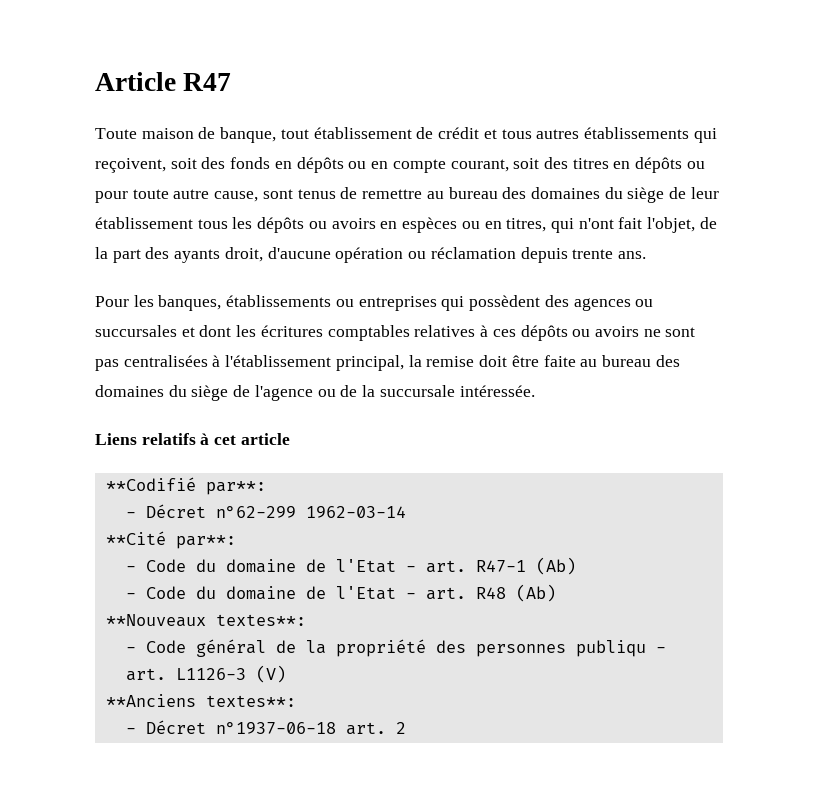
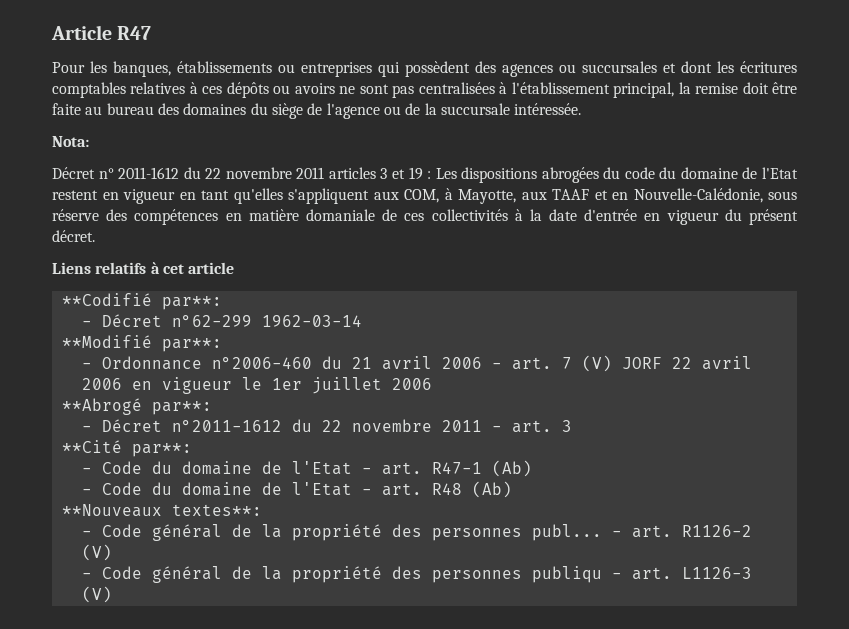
- Toute maison de banque, tout établissement de crédit et tous autres établissements qui reçoivent, soit des fonds en dépôts ou en compte courant, soit des titres en dépôts ou pour toute autre cause, sont tenus de remettre au bureau des domaines du siège de leur établissement tous les dépôts ou avoirs en espèces ou en titres, qui n'ont fait l'objet, de la part des ayants droit, d'aucune opération ou réclamation depuis trente ans.
+ Nota:
+ Décret n° 2011-1612 du 22 novembre 2011 articles 3 et 19 : Les dispositions abrogées du code du domaine de l'Etat restent en vigueur en tant qu'elles s'appliquent aux COM, à Mayotte, aux TAAF et en Nouvelle-Calédonie, sous réserve des compétences en matière domaniale de ces collectivités à la date d'entrée en vigueur du présent décret.
+ **Modifié par**:
+ - Ordonnance n°2006-460 du 21 avril 2006 - art. 7 (V) JORF 22 avril 2006 en vigueur le 1er juillet 2006
+ **Abrogé par**:
+ - Décret n°2011-1612 du 22 novembre 2011 - art. 3
+ - Code général de la propriété des personnes publ... - art. R1126-2 (V)
- **Anciens textes**:
- - Décret n°1937-06-18 art. 2

